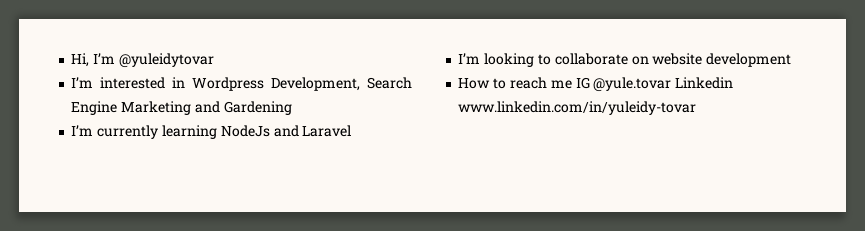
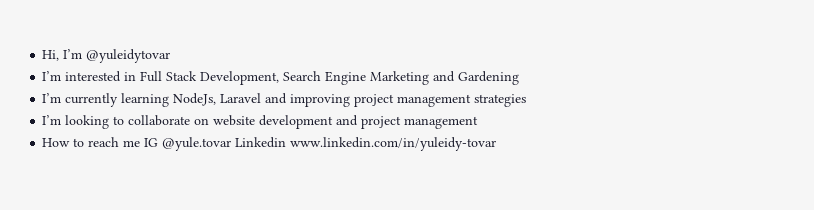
- I’m interested in Wordpress Development, Search Engine Marketing and Gardening
+ I’m interested in Full Stack Development, Search Engine Marketing and Gardening
- I’m currently learning NodeJs and Laravel
+ I’m currently learning NodeJs, Laravel and improving project management strategies
- I’m looking to collaborate on website development
+ I’m looking to collaborate on website development and project management

